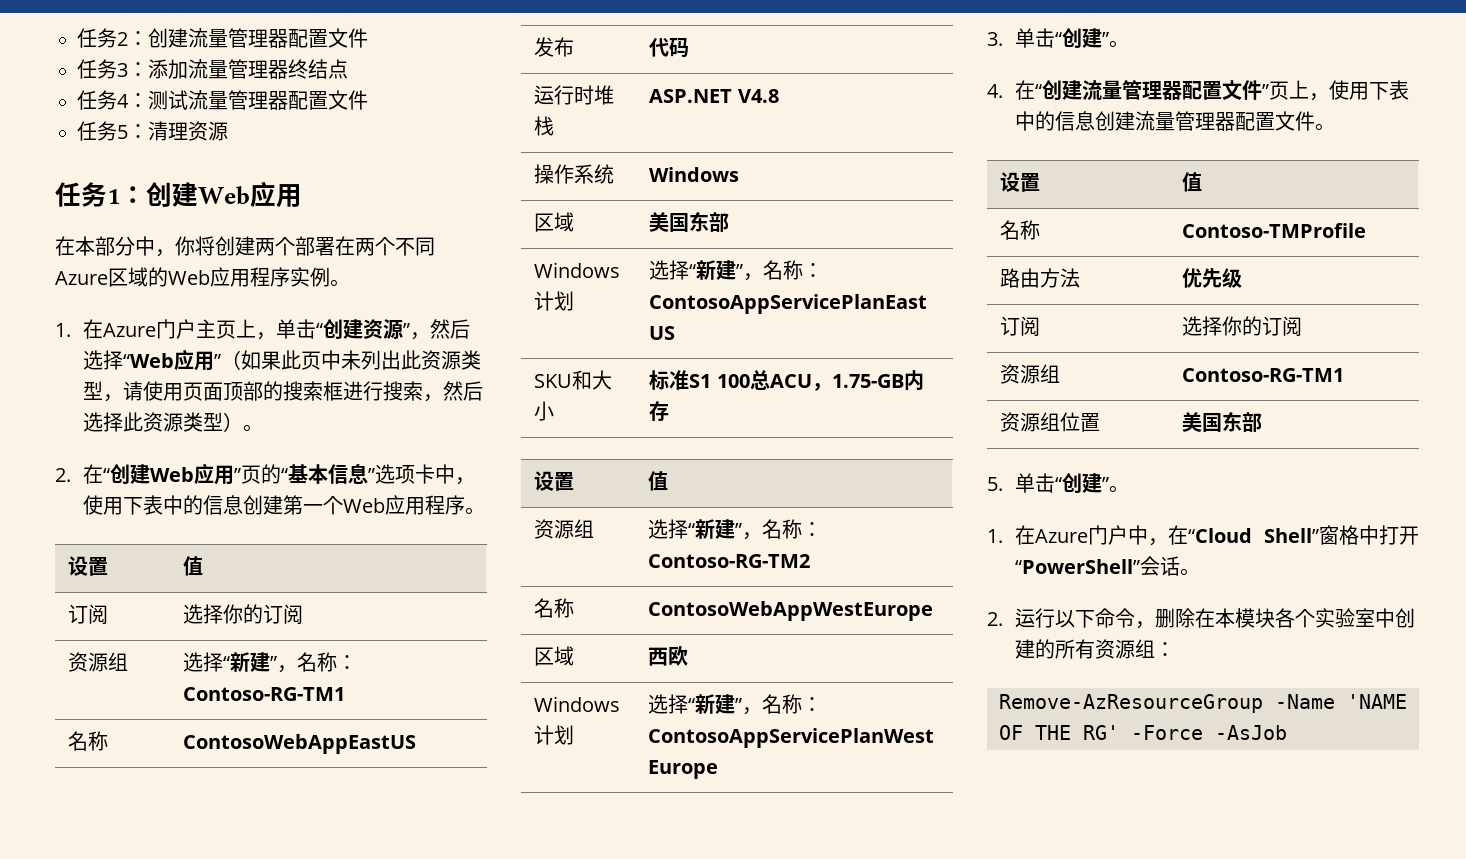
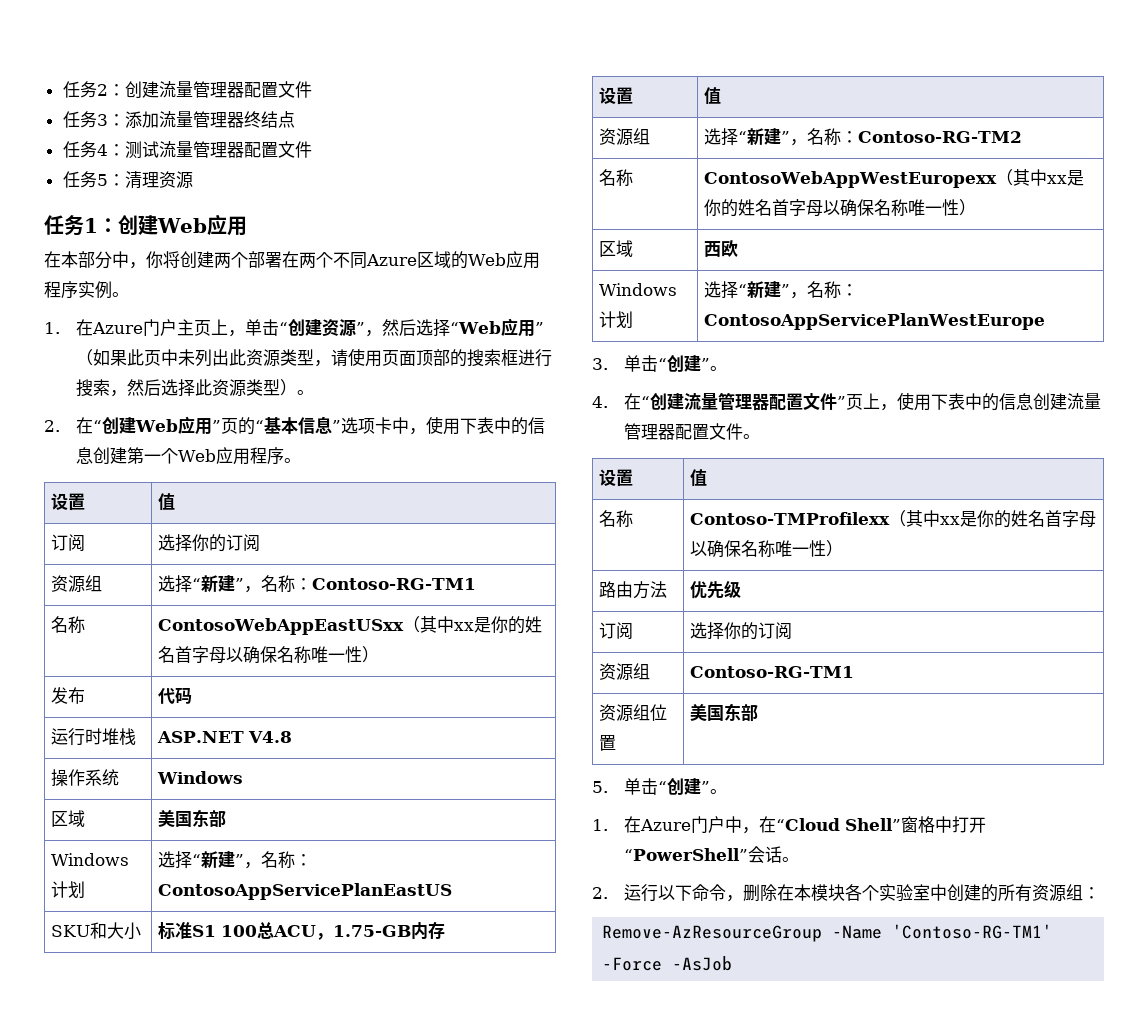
- 名称 | ContosoWebAppEastUS
+ 名称 | ContosoWebAppEastUSxx（其中xx是你的姓名首字母以确保名称唯一性）
- 名称 | ContosoWebAppWestEurope
+ 名称 | ContosoWebAppWestEuropexx（其中xx是你的姓名首字母以确保名称唯一性）
- 名称 | Contoso-TMProfile
+ 名称 | Contoso-TMProfilexx（其中xx是你的姓名首字母以确保名称唯一性）
- Remove-AzResourceGroup -Name 'NAME OF THE RG' -Force -AsJob
+ Remove-AzResourceGroup -Name 'Contoso-RG-TM1' -Force -AsJob

